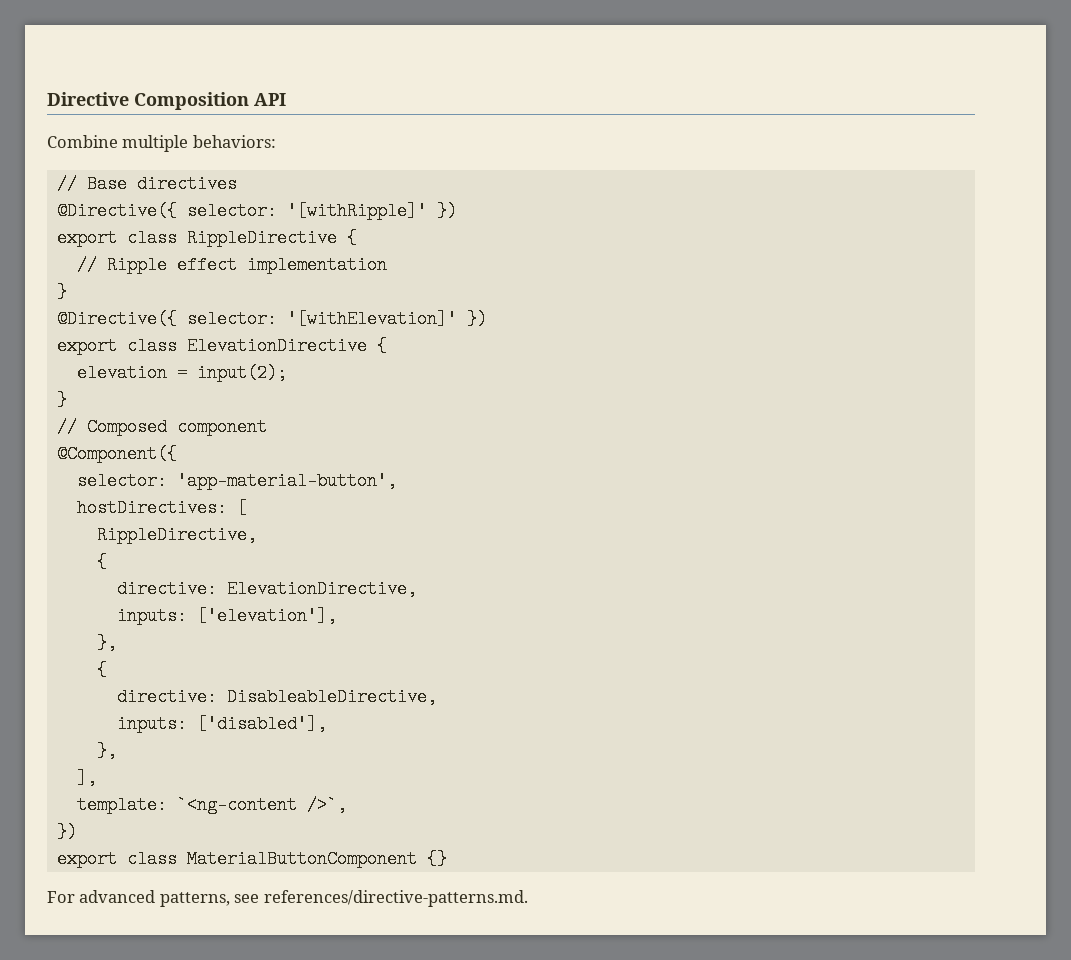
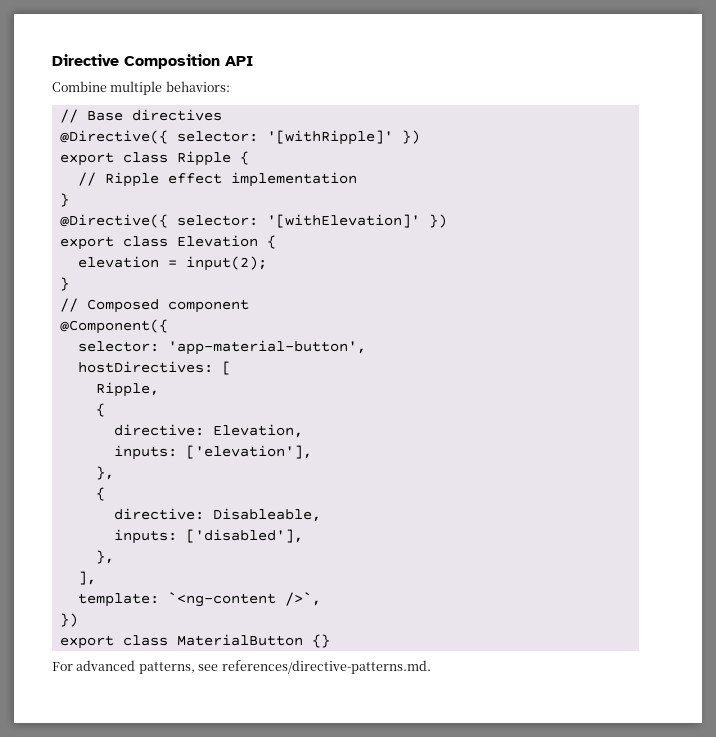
- export class RippleDirective {
+ export class Ripple {
- export class ElevationDirective {
+ export class Elevation {
- RippleDirective,
+ Ripple,
  {
- directive: ElevationDirective,
+ directive: Elevation,
- directive: DisableableDirective,
+ directive: Disableable,
- export class MaterialButtonComponent {}
+ export class MaterialButton {}

